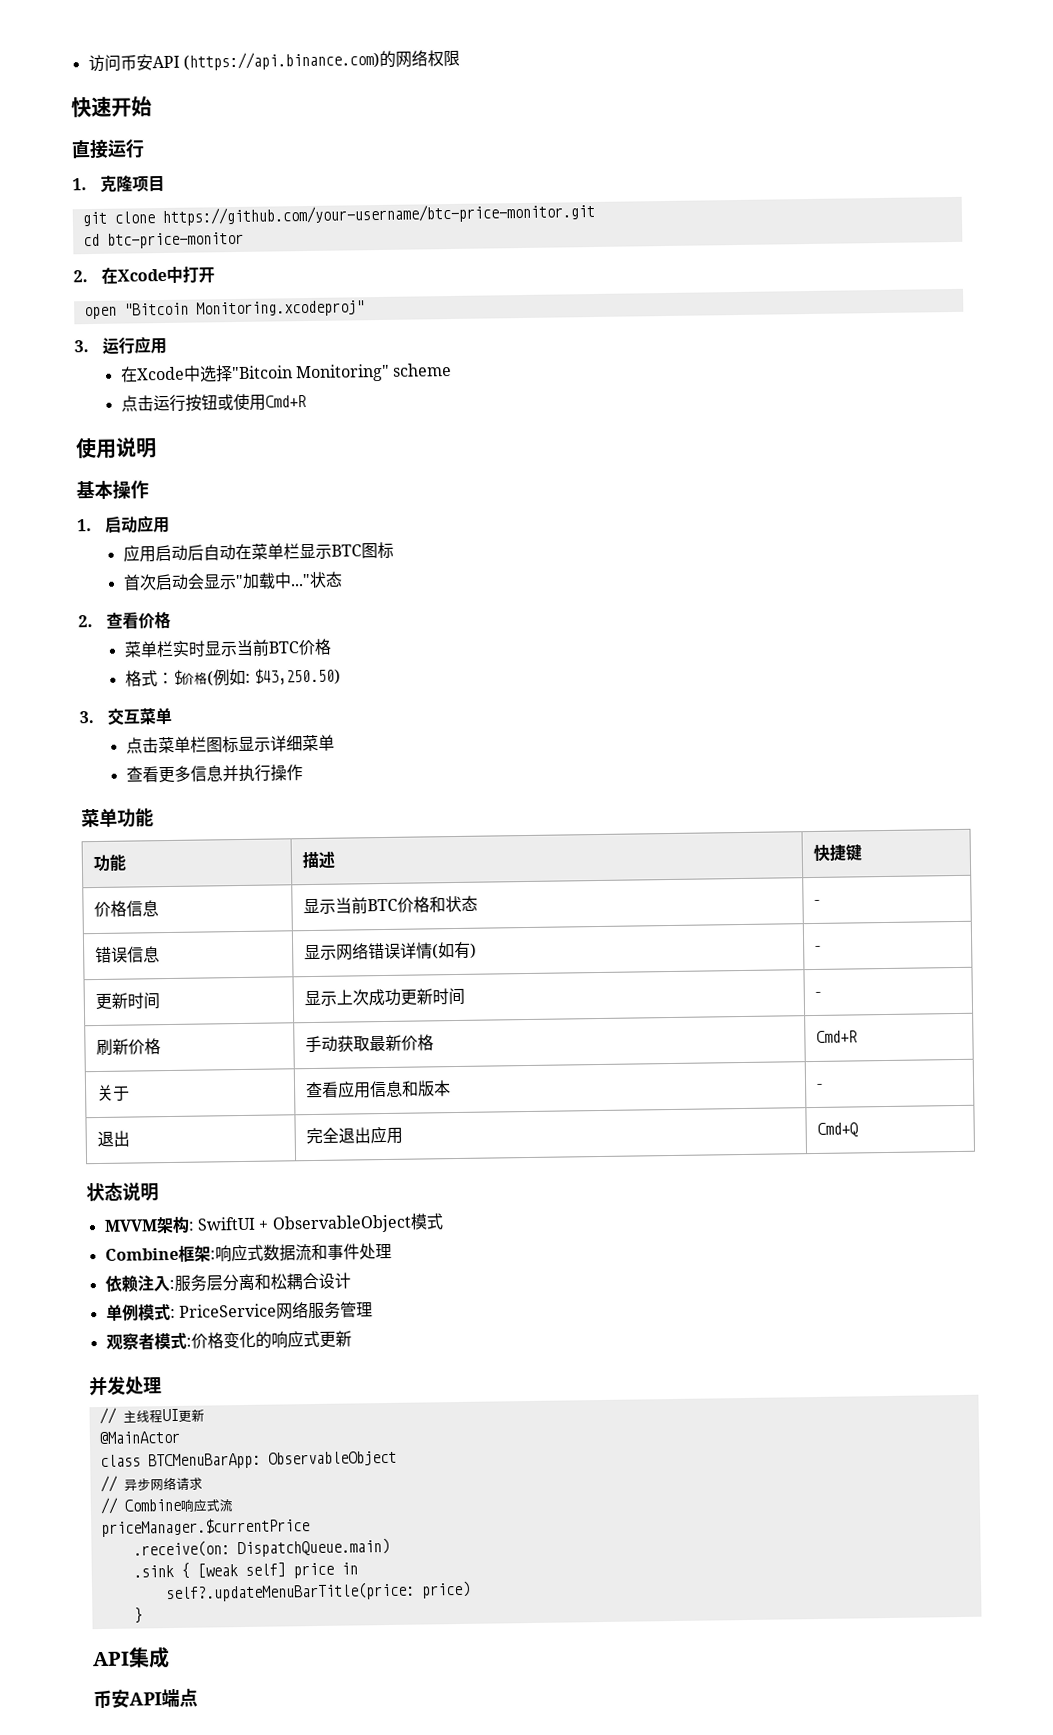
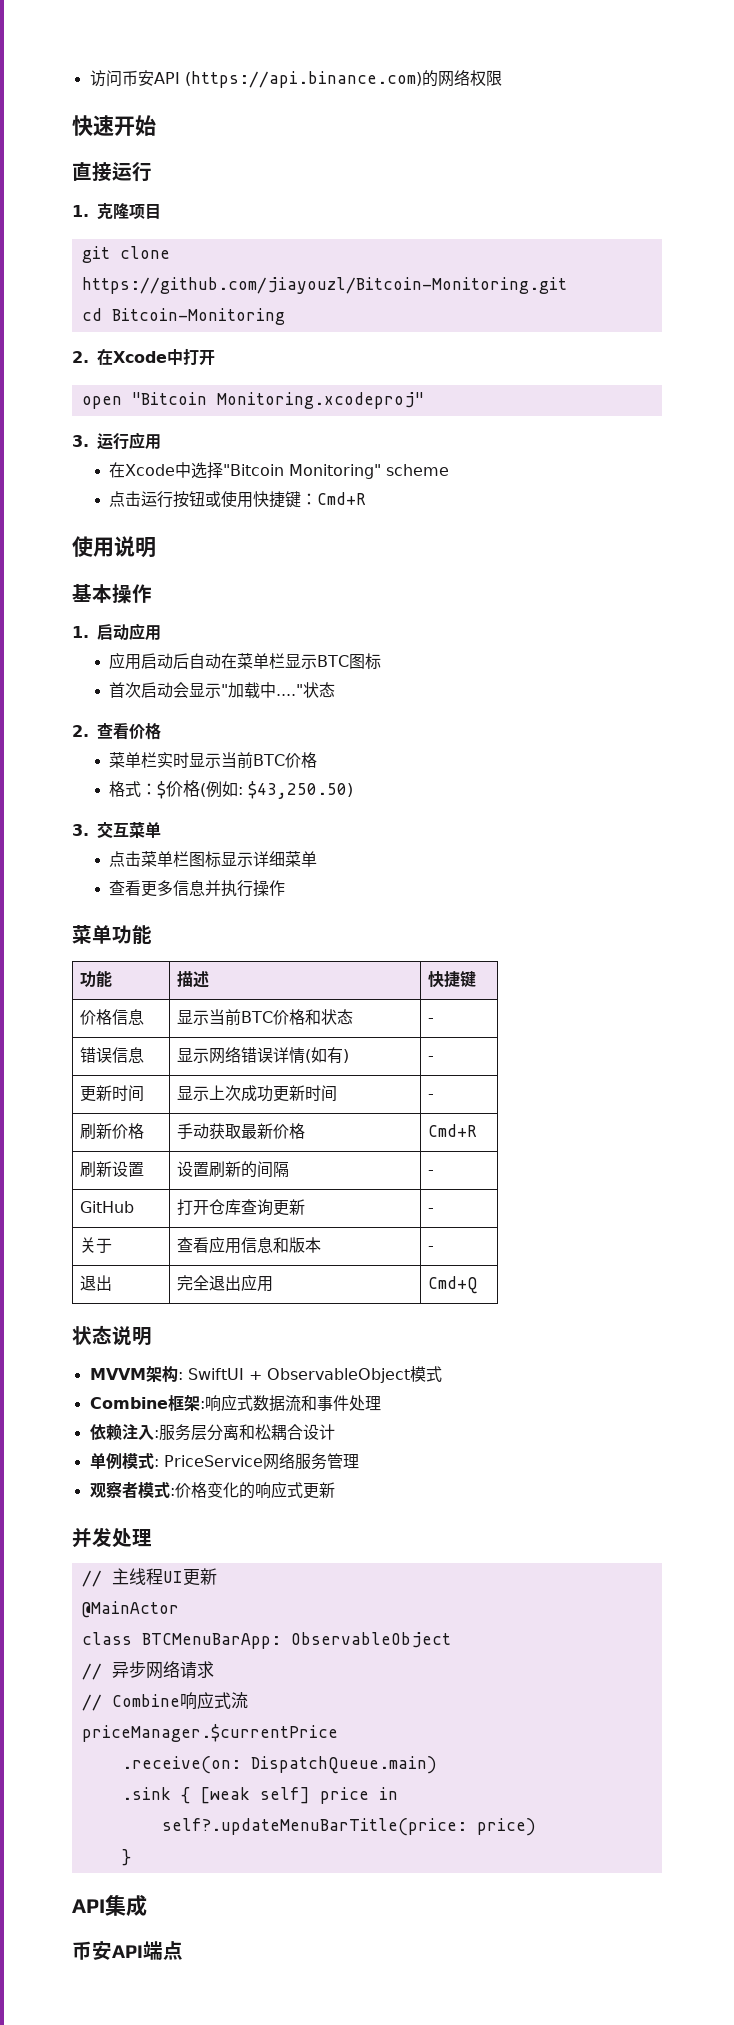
- git clone https://github.com/your-username/btc-price-monitor.git
+ git clone https://github.com/jiayouzl/Bitcoin-Monitoring.git
- cd btc-price-monitor
+ cd Bitcoin-Monitoring
- 点击运行按钮或使用Cmd+R
+ 点击运行按钮或使用快捷键：Cmd+R
- 首次启动会显示"加载中..."
+ 首次启动会显示"加载中...."
+ 刷新设置 | 设置刷新的间隔 | -
+ GitHub | 打开仓库查询更新 | -

